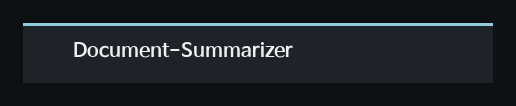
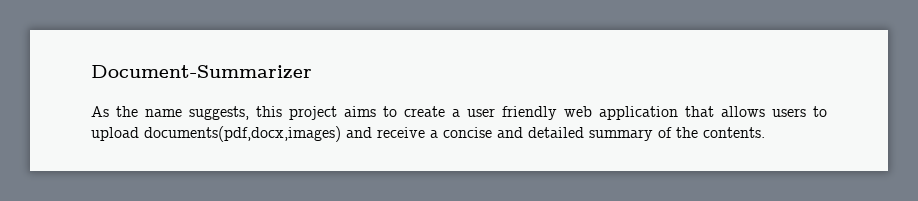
+ As the name suggests, this project aims to create a user friendly web application that allows users to upload documents(pdf,docx,images) and receive a concise and detailed summary of the contents.

